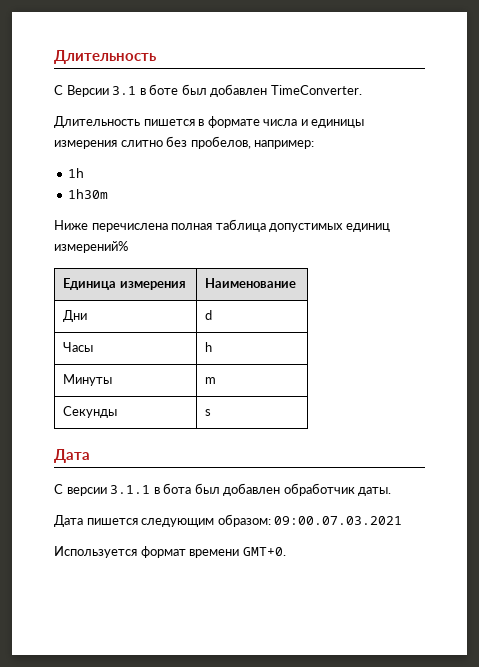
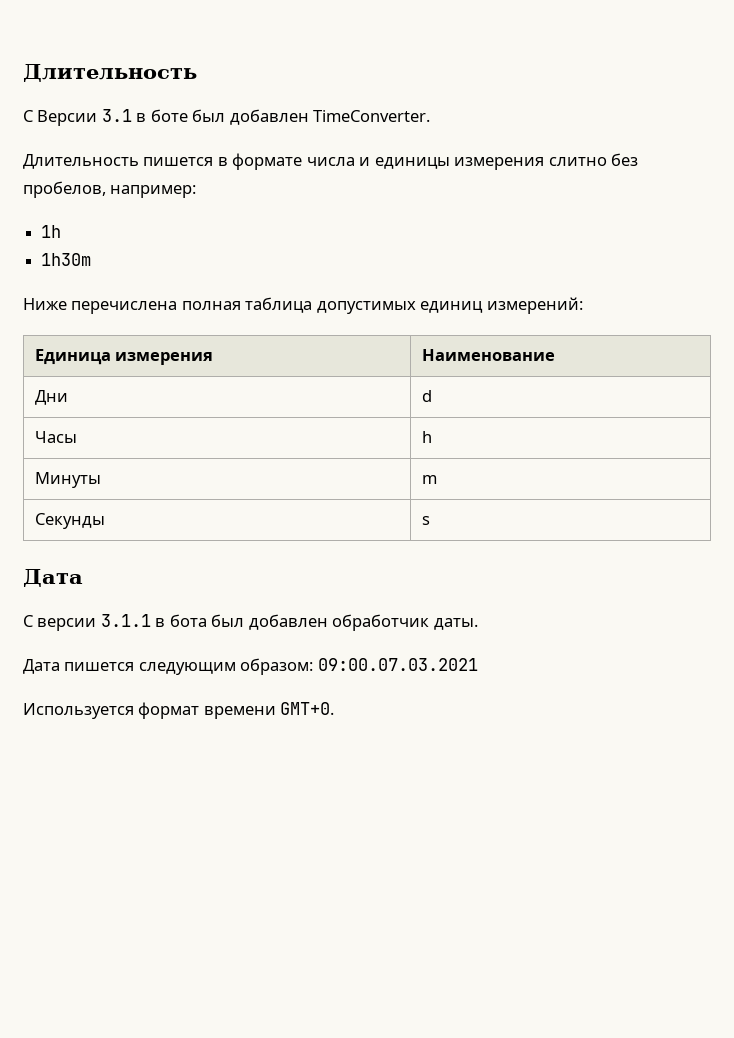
- Ниже перечислена полная таблица допустимых единиц измерений%
+ Ниже перечислена полная таблица допустимых единиц измерений:

